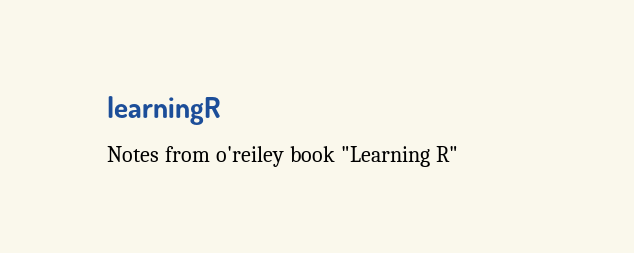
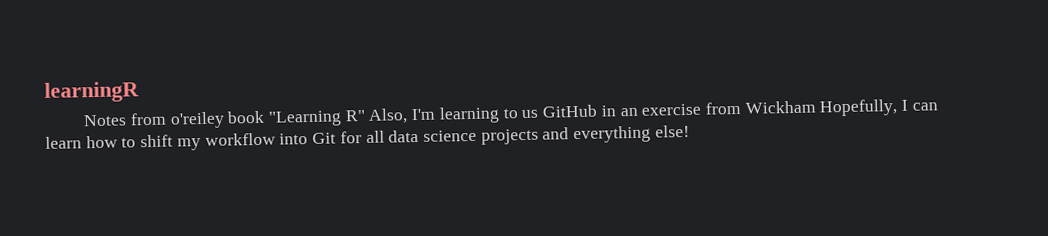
- Notes from o'reiley book "Learning R"
+ Notes from o'reiley book "Learning R" Also, I'm learning to us GitHub in an exercise from Wickham Hopefully, I can learn how to shift my workflow into Git for all data science projects and everything else!

